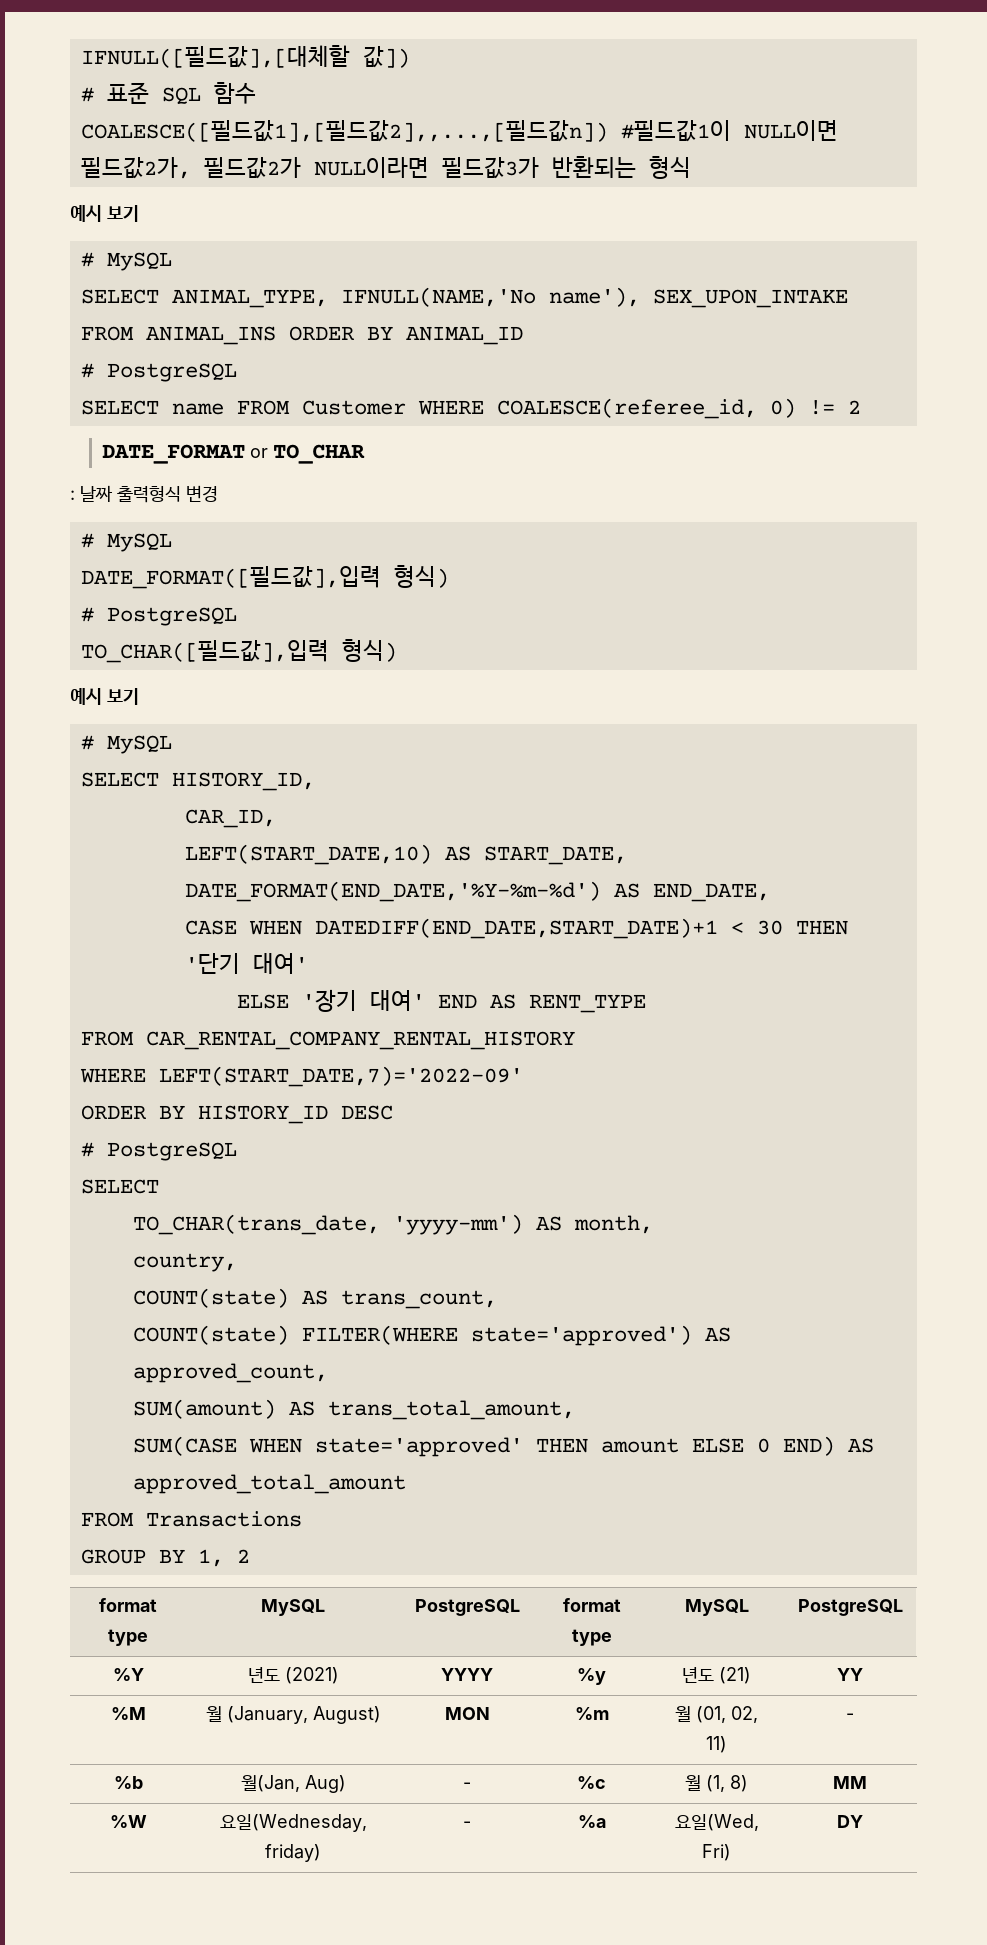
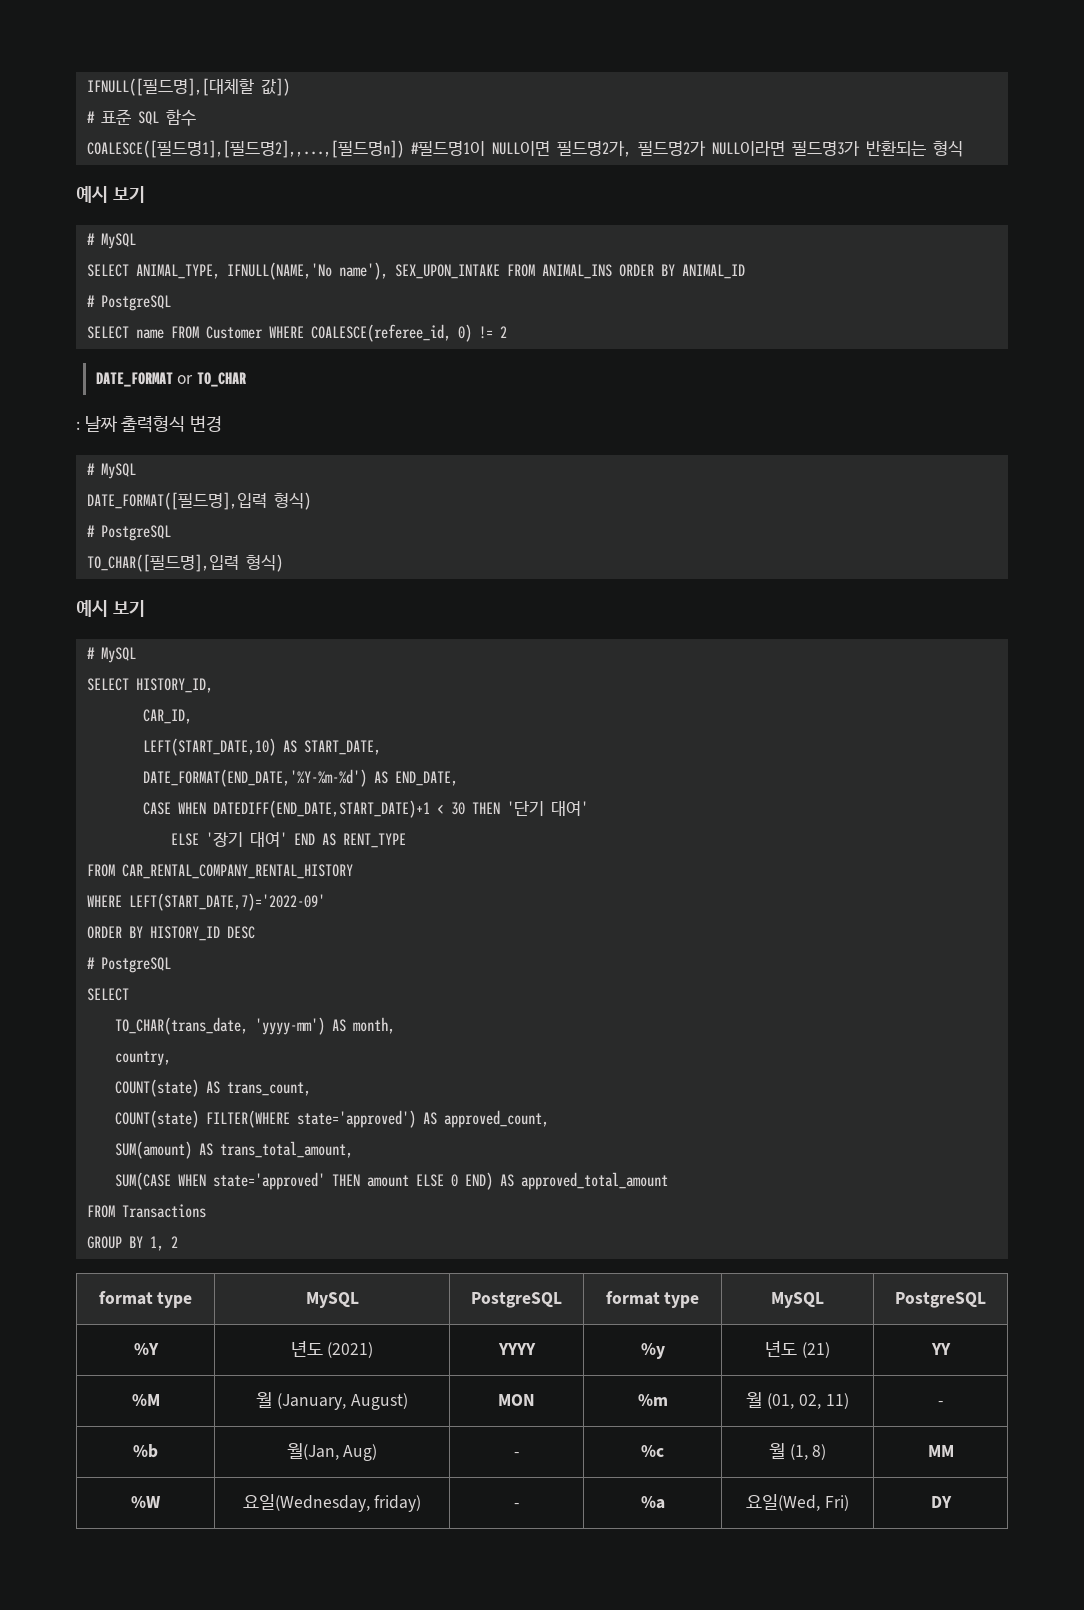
- IFNULL([필드값],[대체할 값])
+ IFNULL([필드명],[대체할 값])
- COALESCE([필드값1],[필드값2],,...,[필드값n]) #필드값1이 NULL이면 필드값2가, 필드값2가 NULL이라면 필드값3가 반환되는 형식
+ COALESCE([필드명1],[필드명2],,...,[필드명n]) #필드명1이 NULL이면 필드명2가, 필드명2가 NULL이라면 필드명3가 반환되는 형식
- DATE_FORMAT([필드값],입력 형식)
+ DATE_FORMAT([필드명],입력 형식)
- TO_CHAR([필드값],입력 형식)
+ TO_CHAR([필드명],입력 형식)

